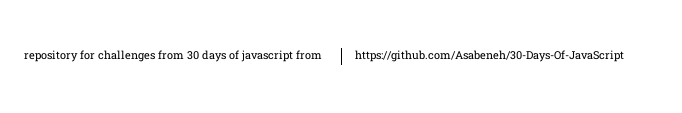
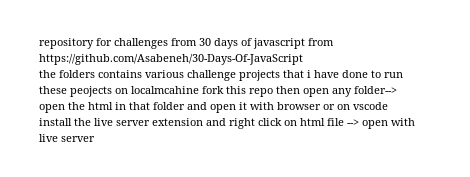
+ the folders contains various challenge projects that i have done to run these peojects on localmcahine fork this repo then open any folder--> open the html in that folder and open it with browser or on vscode install the live server extension and right click on html file --> open with live server

